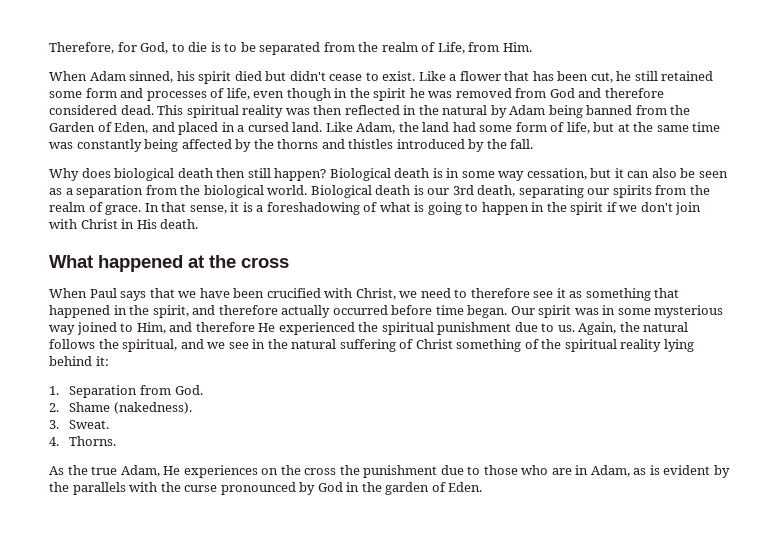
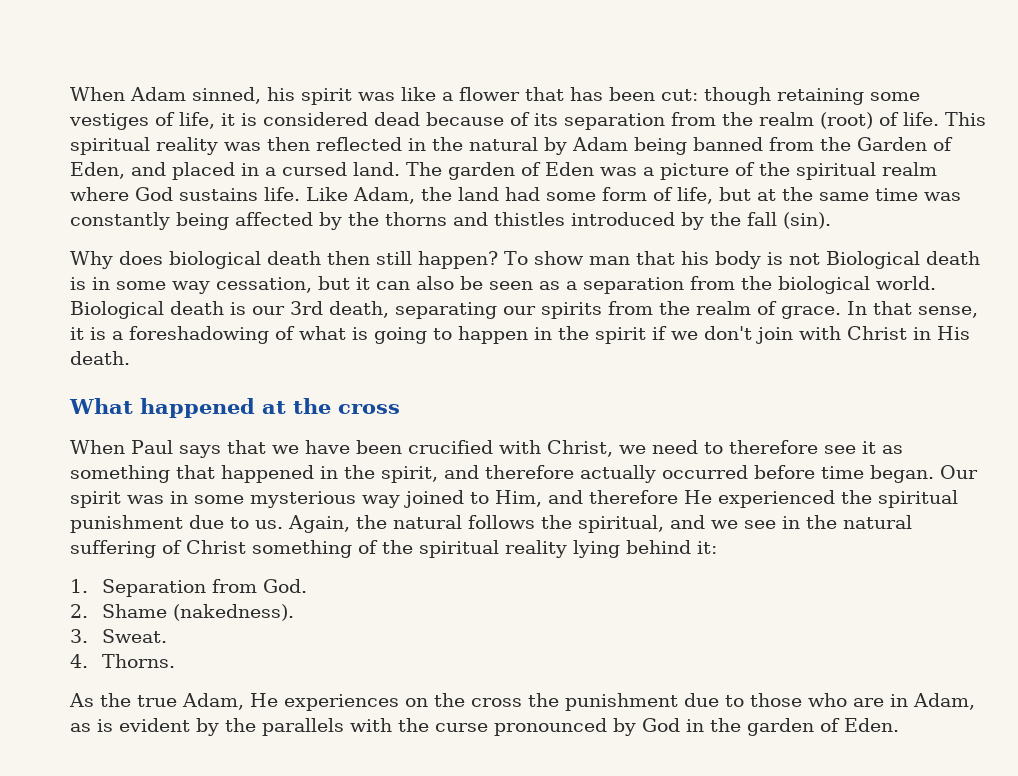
- Therefore, for God, to die is to be separated from the realm of Life, from Him.
- When Adam sinned, his spirit died but didn't cease to exist. Like a flower that has been cut, he still retained some form and processes of life, even though in the spirit he was removed from God and therefore considered dead.
+ When Adam sinned, his spirit was like a flower that has been cut: though retaining some vestiges of life, it is considered dead because of its separation from the realm (root) of life.
+ The garden of Eden was a picture of the spiritual realm where God sustains life.
- Like Adam, the land had some form of life, but at the same time was constantly being affected by the thorns and thistles introduced by the fall.
+ Like Adam, the land had some form of life, but at the same time was constantly being affected by the thorns and thistles introduced by the fall (sin).
- Biological death is in some way cessation, but it can also be seen as a separation from the biological world.
+ To show man that his body is not Biological death is in some way cessation, but it can also be seen as a separation from the biological world.

